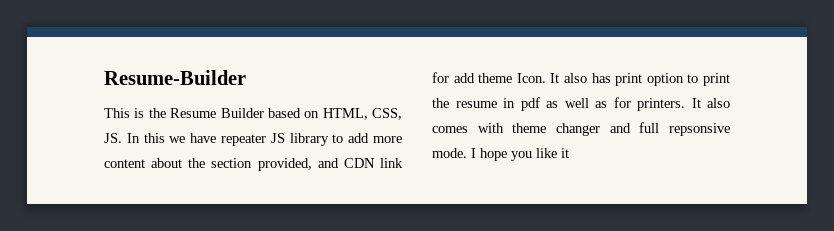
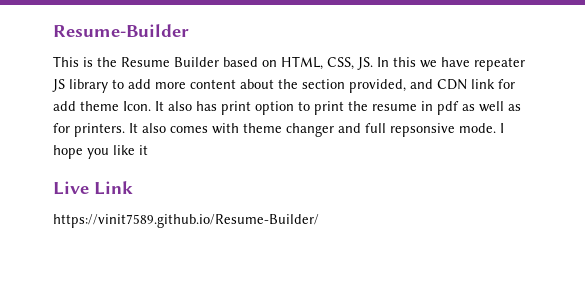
+ Live Link
+ https://vinit7589.github.io/Resume-Builder/

